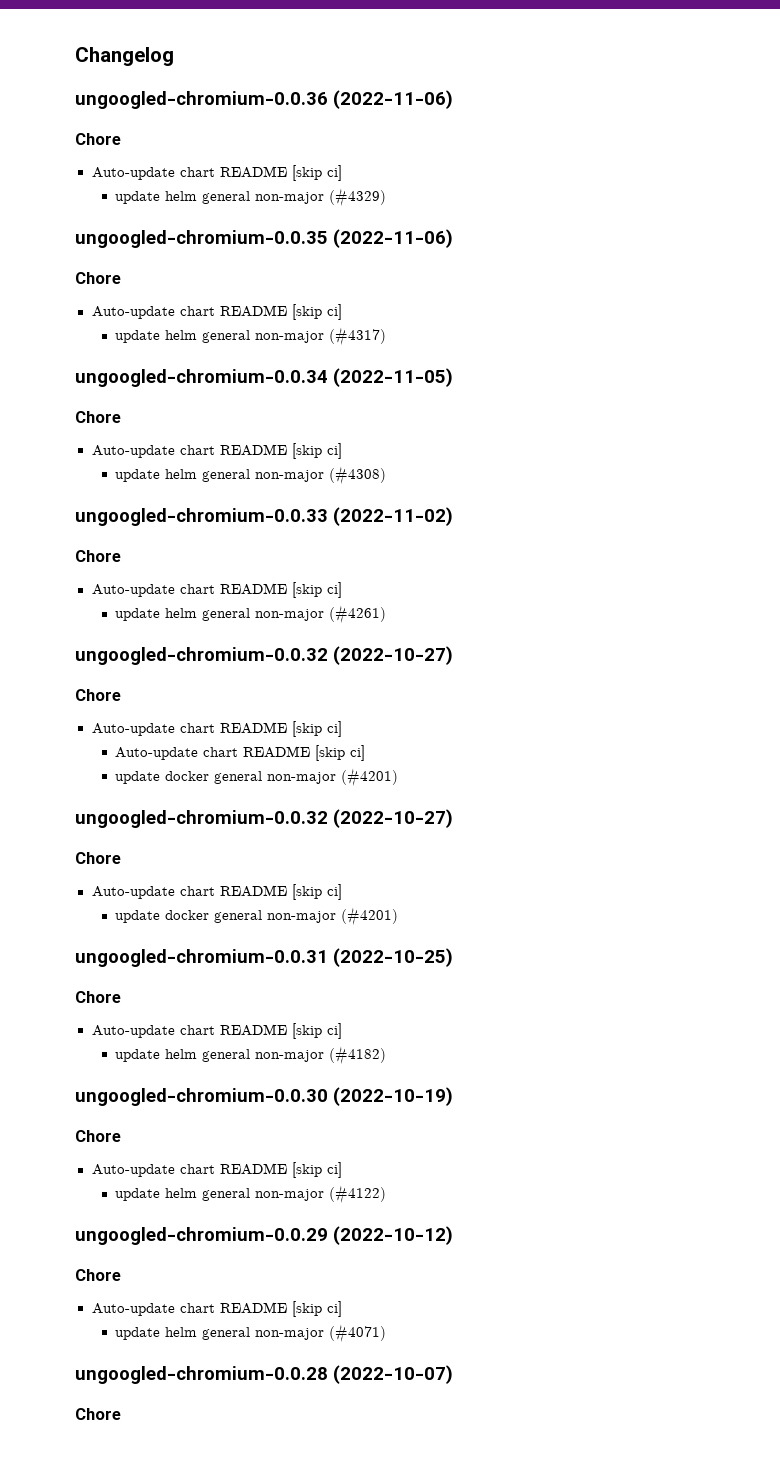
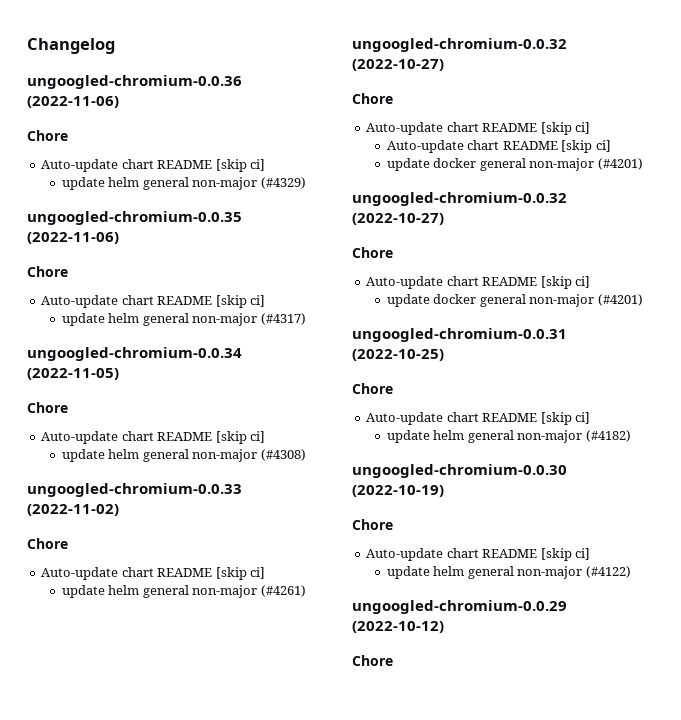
  ungoogled-chromium-0.0.29 (2022-10-12)
- Chore
- Auto-update chart README [skip ci]
- update helm general non-major (#4071)
- ungoogled-chromium-0.0.28 (2022-10-07)

